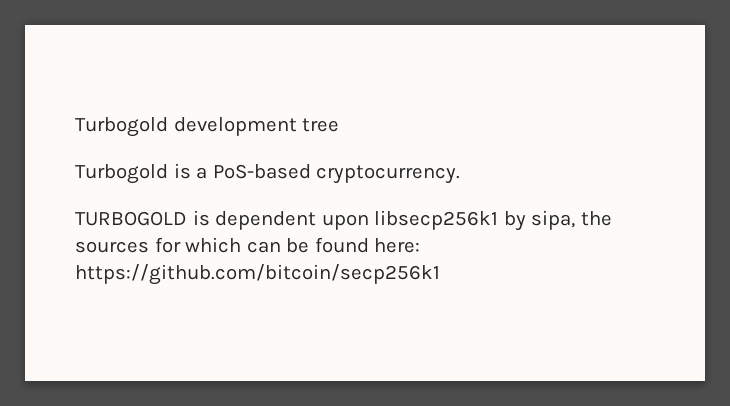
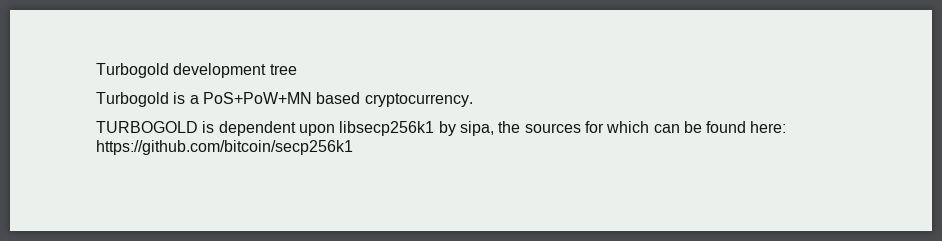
- Turbogold is a PoS-based cryptocurrency.
+ Turbogold is a PoS+PoW+MN based cryptocurrency.

